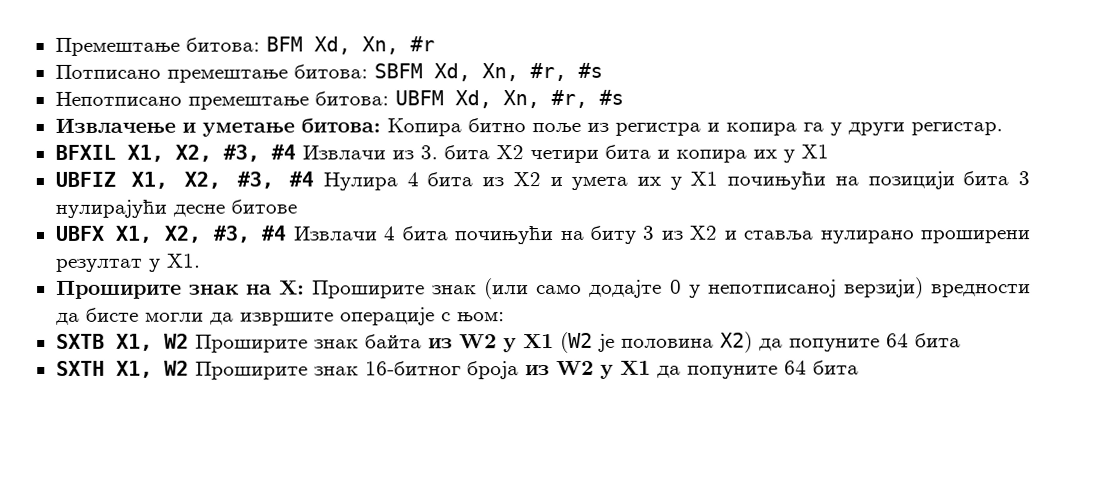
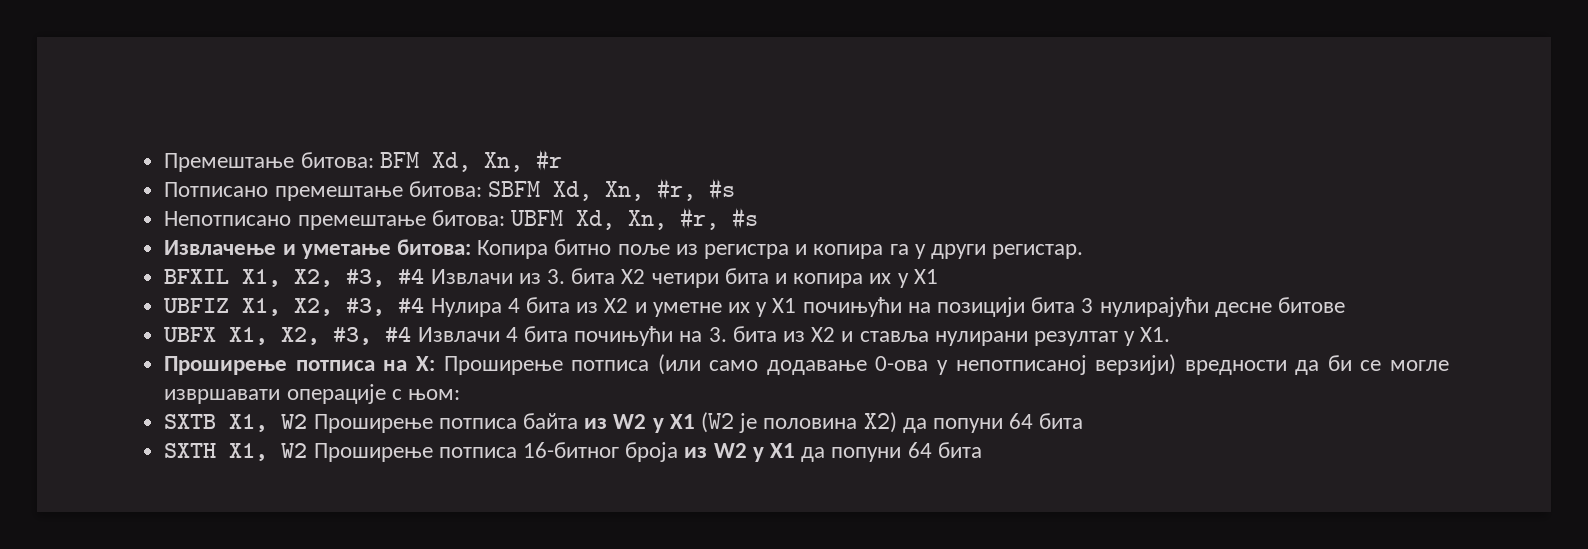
- UBFIZ X1, X2, #3, #4 Нулира 4 бита из X2 и умета их у X1 почињући на позицији бита 3 нулирајући десне битове
+ UBFIZ X1, X2, #3, #4 Нулира 4 бита из X2 и уметне их у X1 почињући на позицији бита 3 нулирајући десне битове
- UBFX X1, X2, #3, #4 Извлачи 4 бита почињући на биту 3 из X2 и ставља нулирано проширени резултат у X1.
+ UBFX X1, X2, #3, #4 Извлачи 4 бита почињући на 3. бита из X2 и ставља нулирани резултат у X1.
- Проширите знак на X: Проширите знак (или само додајте 0 у непотписаној верзији) вредности да бисте могли да извршите операције с њом:
+ Проширење потписа на X: Проширење потписа (или само додавање 0-ова у непотписаној верзији) вредности да би се могле извршавати операције с њом:
- SXTB X1, W2 Проширите знак байта из W2 у X1 (W2 је половина X2) да попуните 64 бита
+ SXTB X1, W2 Проширење потписа байта из W2 у X1 (W2 је половина X2) да попуни 64 бита
- SXTH X1, W2 Проширите знак 16-битног броја из W2 у X1 да попуните 64 бита
+ SXTH X1, W2 Проширење потписа 16-битног броја из W2 у X1 да попуни 64 бита

